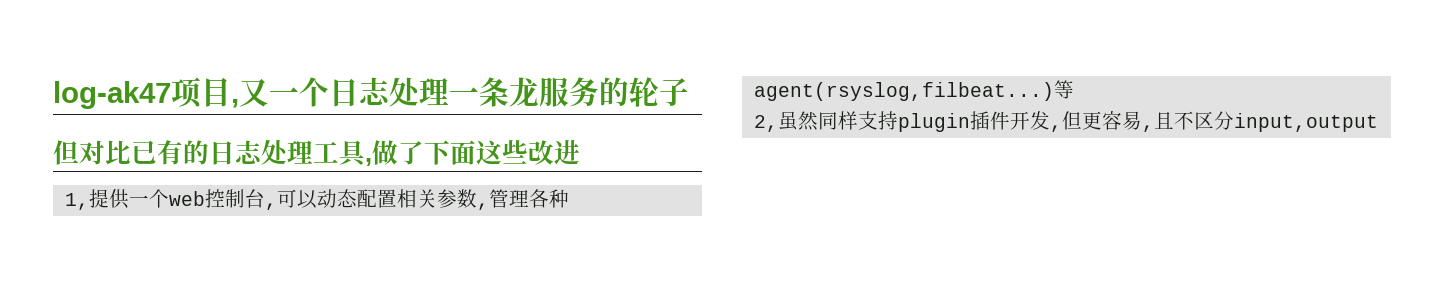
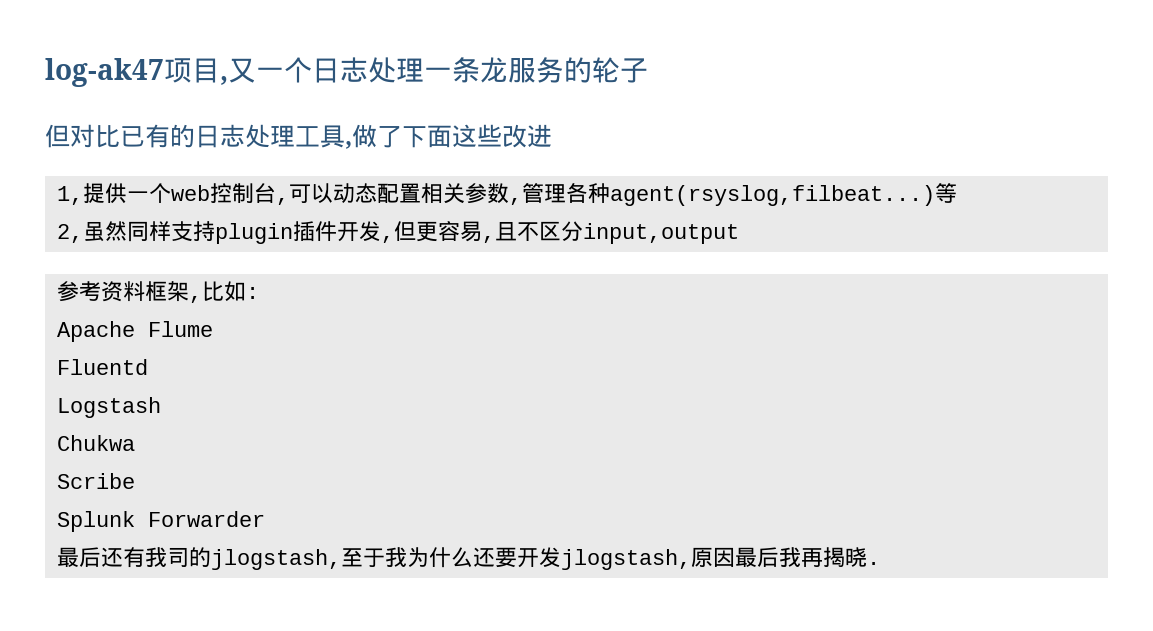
+ 参考资料框架,比如:
+ Apache Flume
+ Fluentd
+ Logstash
+ Chukwa
+ Scribe
+ Splunk Forwarder
+ 最后还有我司的jlogstash,至于我为什么还要开发jlogstash,原因最后我再揭晓.

